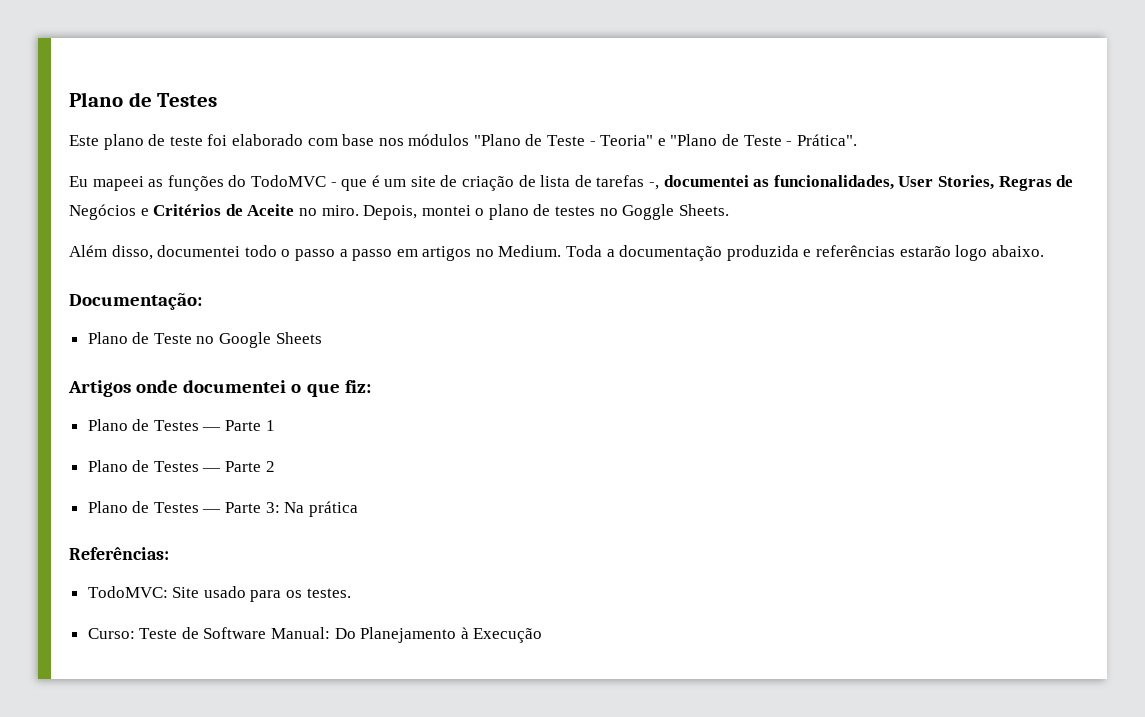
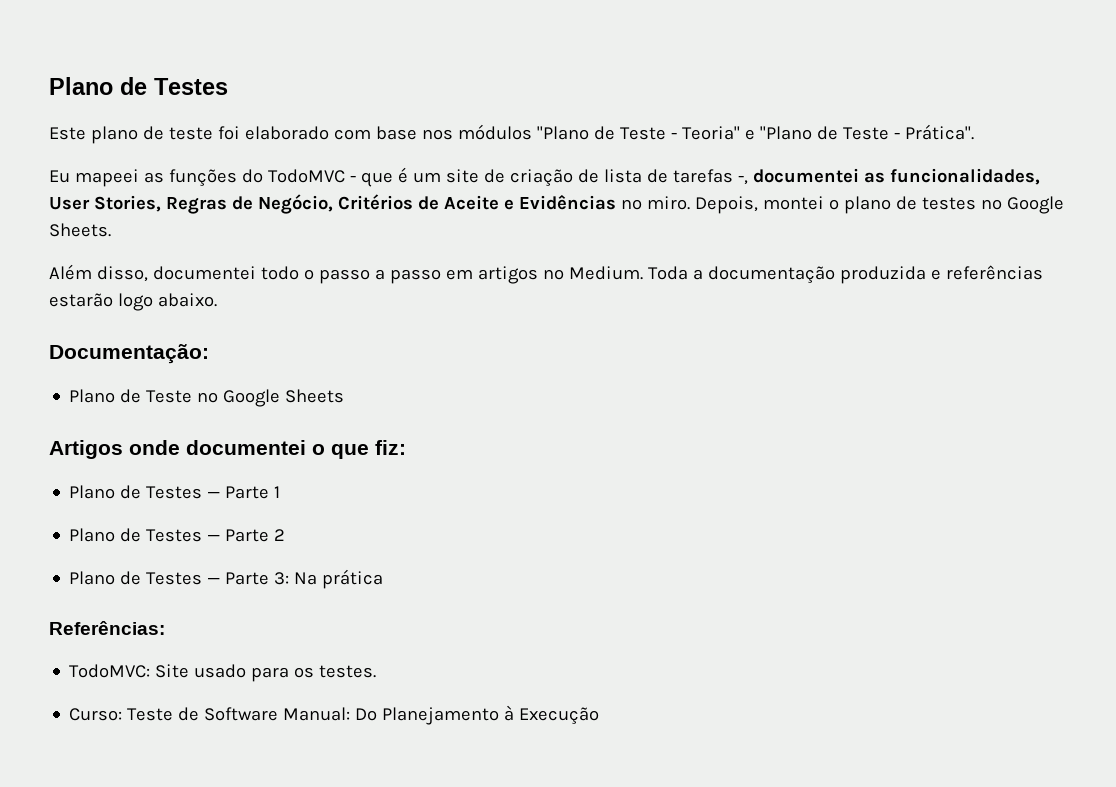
- Eu mapeei as funções do TodoMVC - que é um site de criação de lista de tarefas -, documentei as funcionalidades, User Stories, Regras de Negócios e Critérios de Aceite no miro.
+ Eu mapeei as funções do TodoMVC - que é um site de criação de lista de tarefas -, documentei as funcionalidades, User Stories, Regras de Negócio, Critérios de Aceite e Evidências no miro.
- Depois, montei o plano de testes no Goggle Sheets.
+ Depois, montei o plano de testes no Google Sheets.

